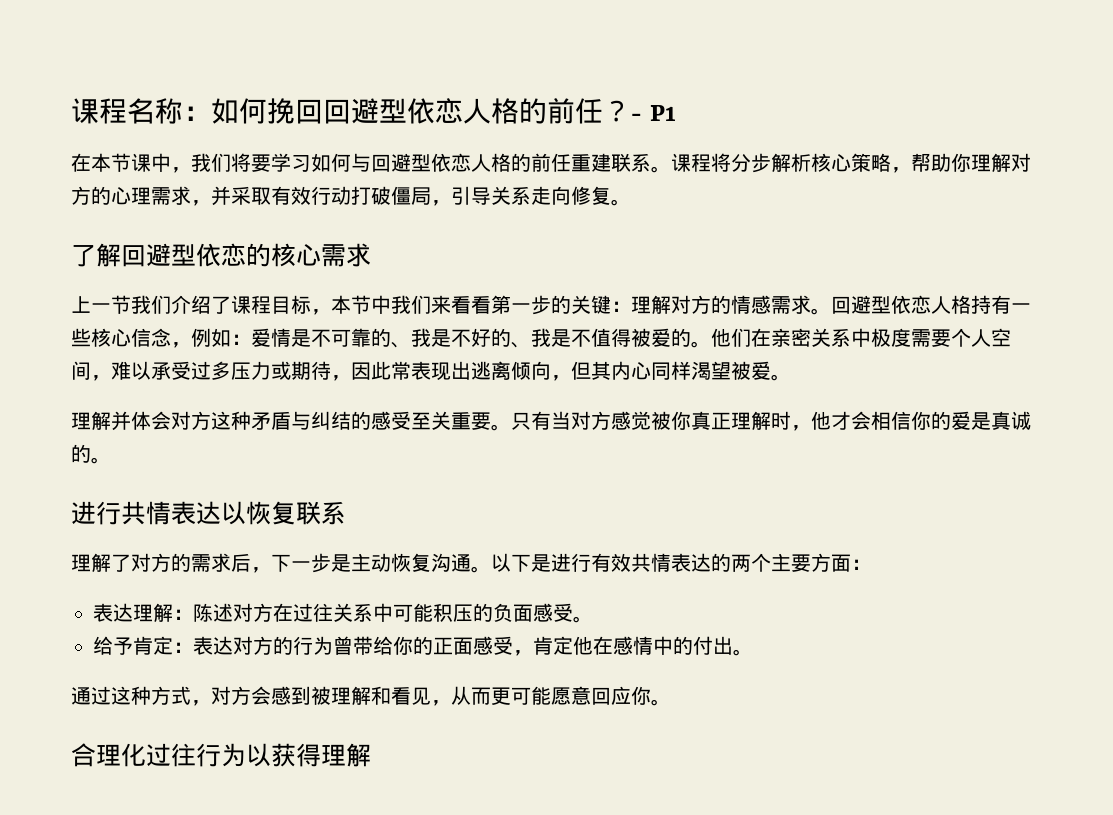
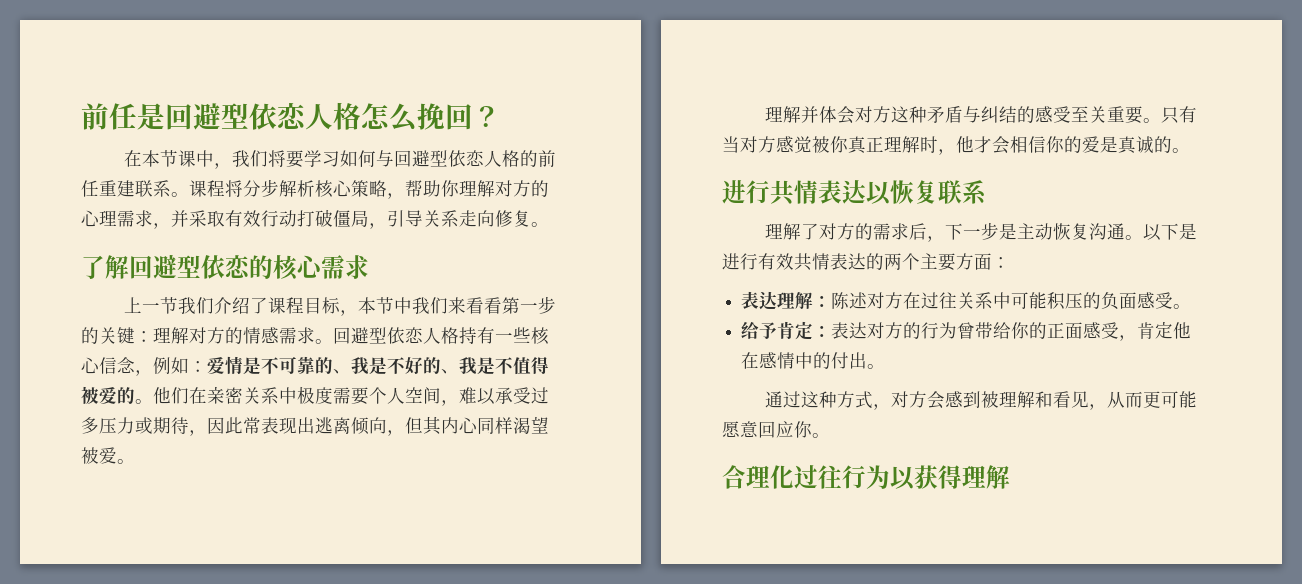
- 课程名称：如何挽回回避型依恋人格的前任？- P1
+ 前任是回避型依恋人格怎么挽回？

